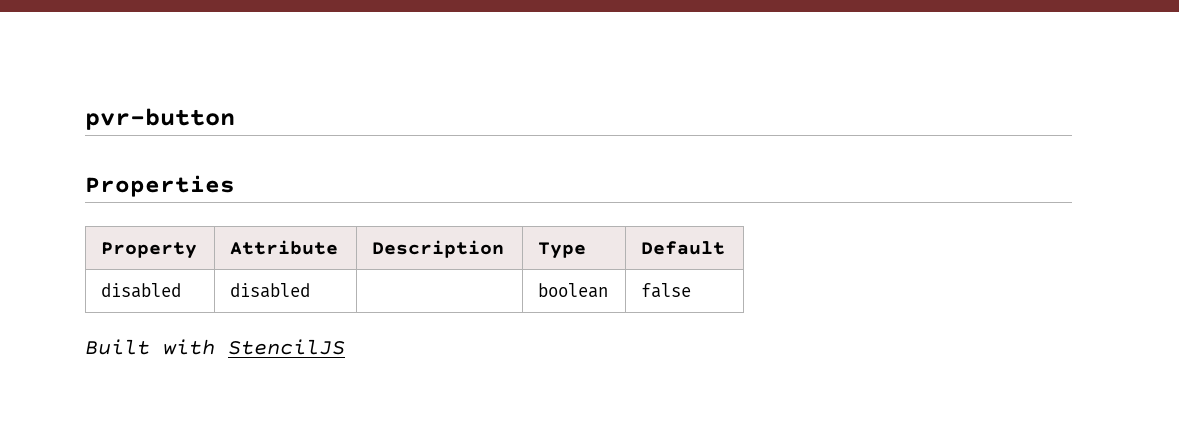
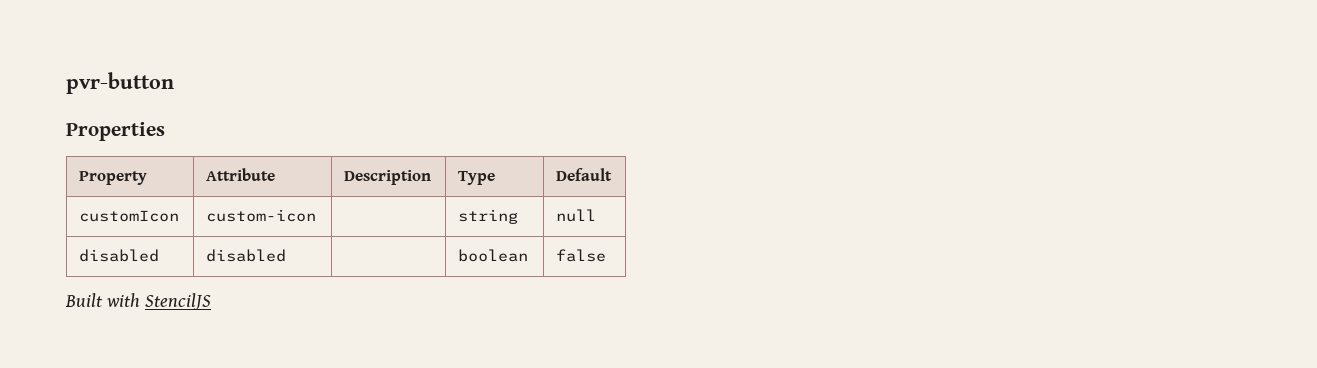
+ customIcon | custom-icon | | string | null

